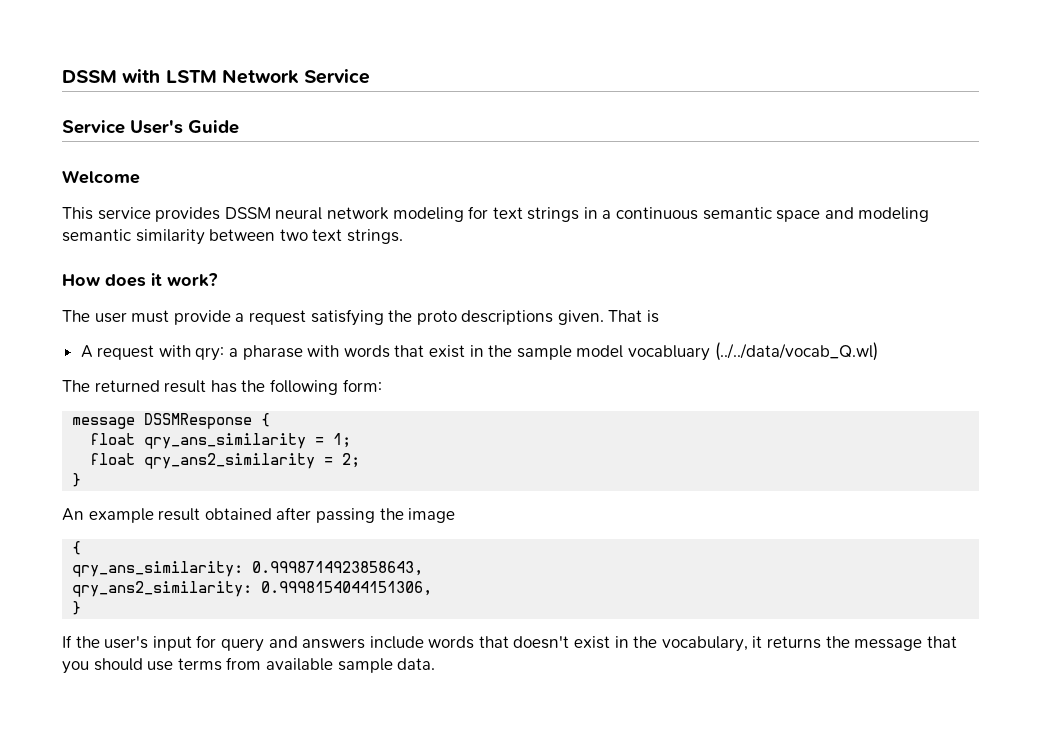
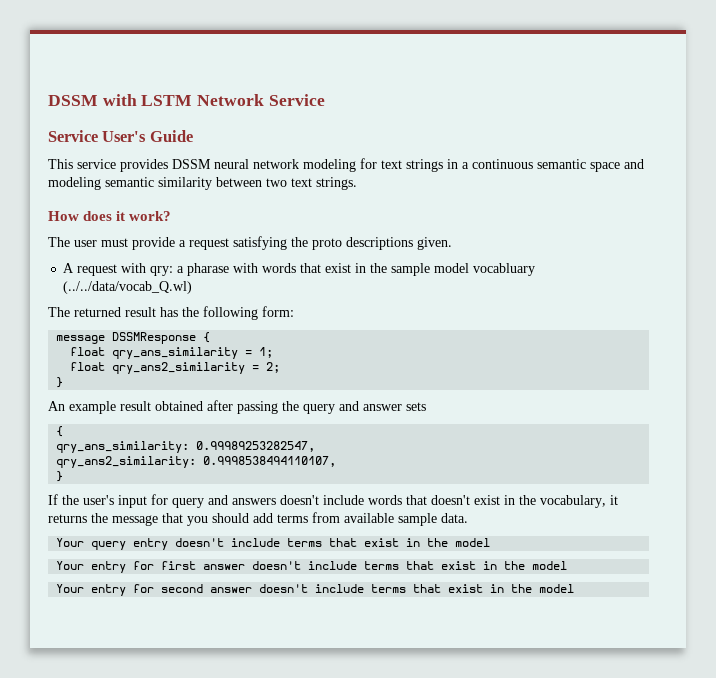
- Welcome
- That is
- An example result obtained after passing the image
+ An example result obtained after passing the query and answer sets
- qry_ans_similarity: 0.9998714923858643,
+ qry_ans_similarity: 0.99989253282547,
- qry_ans2_similarity: 0.9998154044151306,
+ qry_ans2_similarity: 0.9998538494110107,
- If the user's input for query and answers include words that doesn't exist in the vocabulary, it returns the message that you should use terms from available sample data.
+ If the user's input for query and answers doesn't include words that doesn't exist in the vocabulary, it returns the message that you should add terms from available sample data.
+ Your query entry doesn't include terms that exist in the model
+ Your entry for first answer doesn't include terms that exist in the model
+ Your entry for second answer doesn't include terms that exist in the model

